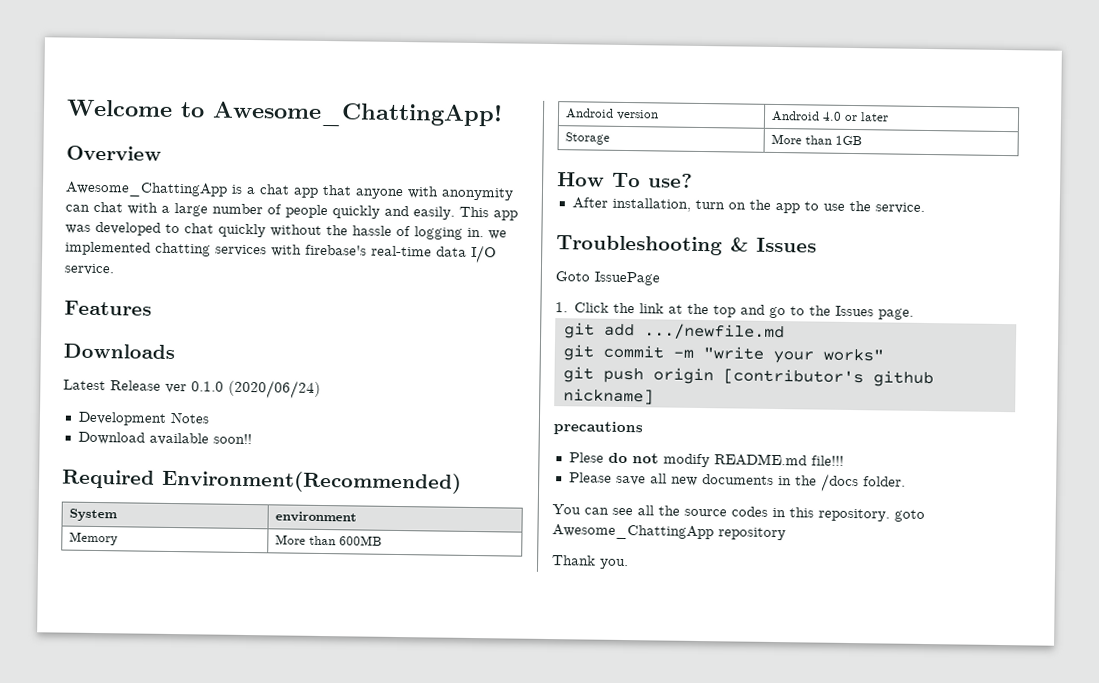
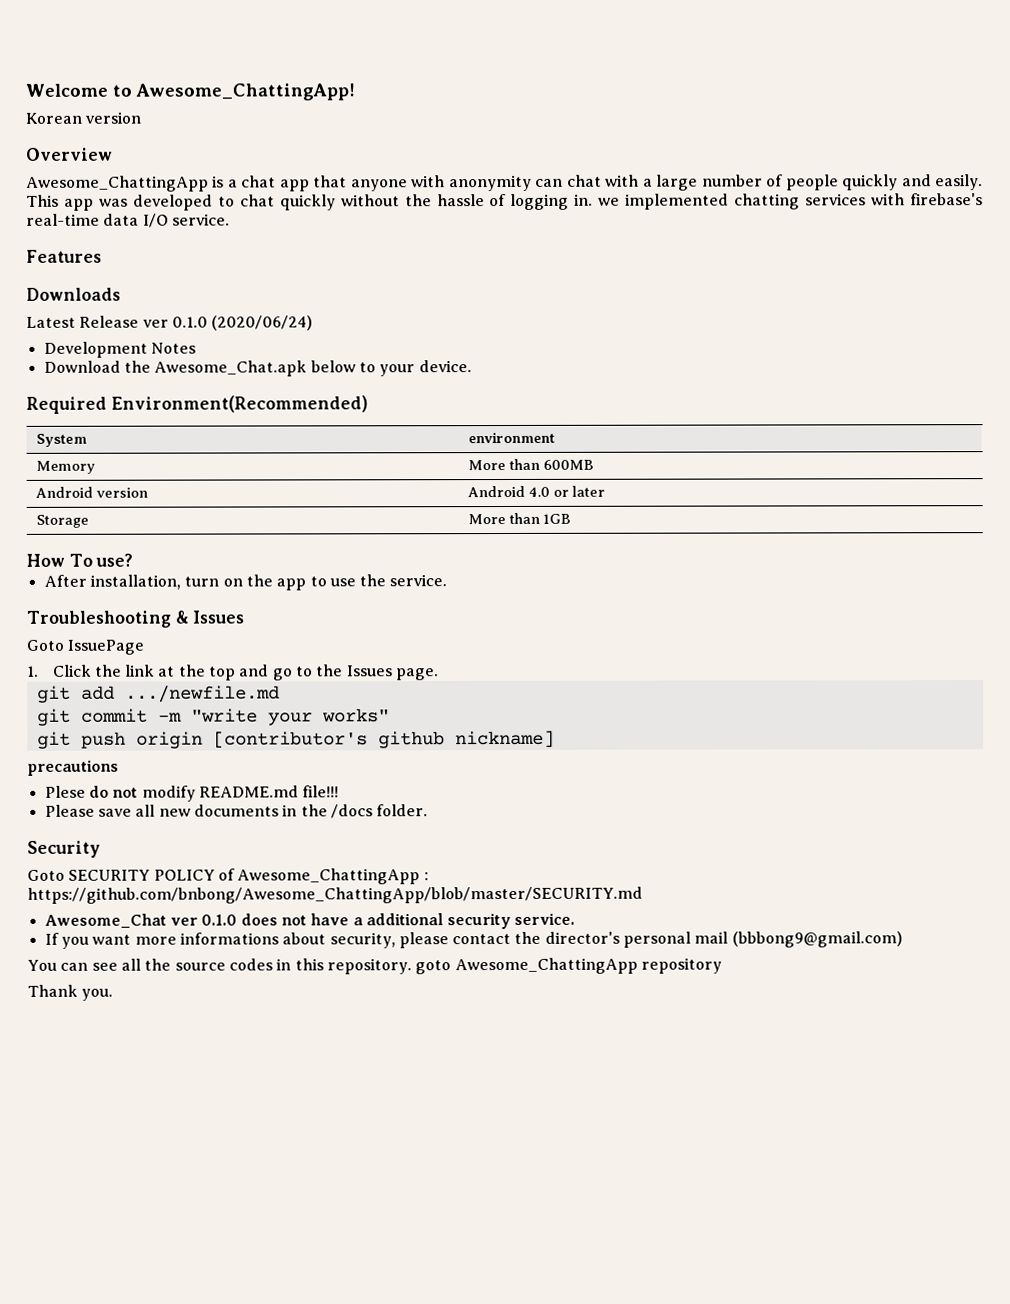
+ Korean version
- Download available soon!!
+ Download the Awesome_Chat.apk below to your device.
+ Security
+ Goto SECURITY POLICY of Awesome_ChattingApp : https://github.com/bnbong/Awesome_ChattingApp/blob/master/SECURITY.md
+ Awesome_Chat ver 0.1.0 does not have a additional security service.
+ If you want more informations about security, please contact the director's personal mail (bbbong9@gmail.com)

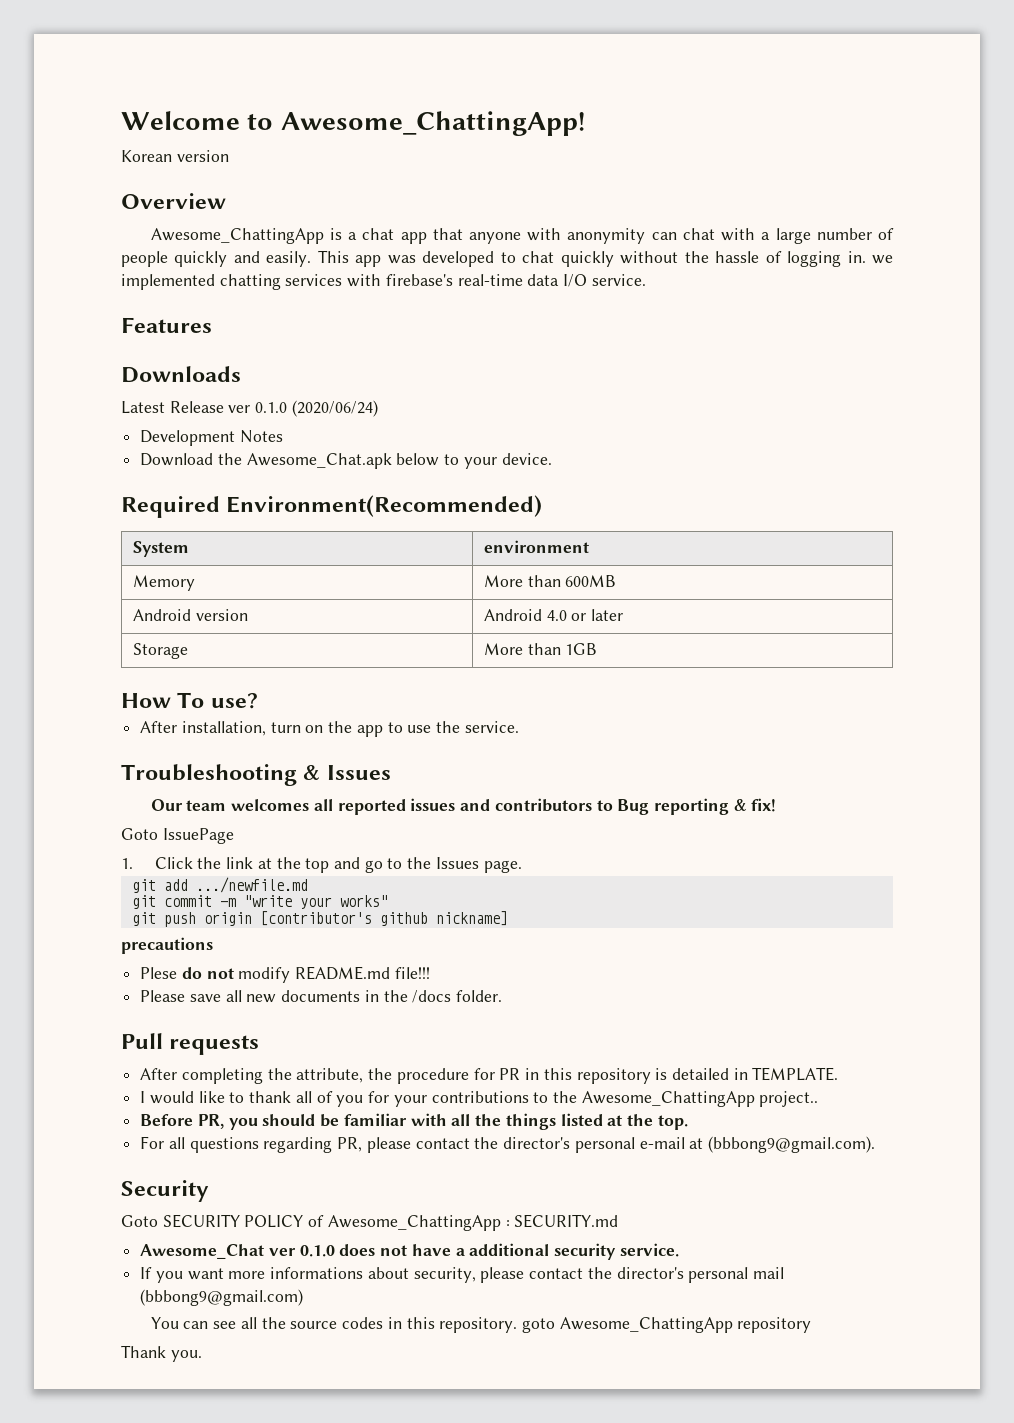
+ Our team welcomes all reported issues and contributors to Bug reporting & fix!
+ Pull requests
+ After completing the attribute, the procedure for PR in this repository is detailed in TEMPLATE.
+ I would like to thank all of you for your contributions to the Awesome_ChattingApp project..
+ Before PR, you should be familiar with all the things listed at the top.
+ For all questions regarding PR, please contact the director's personal e-mail at (bbbong9@gmail.com).
- Goto SECURITY POLICY of Awesome_ChattingApp : https://github.com/bnbong/Awesome_ChattingApp/blob/master/SECURITY.md
+ Goto SECURITY POLICY of Awesome_ChattingApp : SECURITY.md

